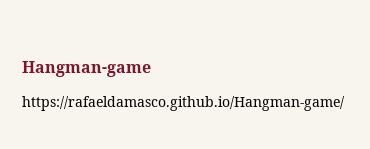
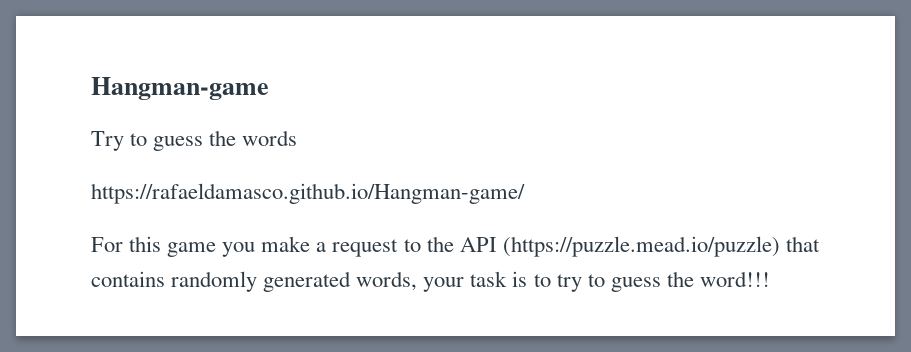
+ Try to guess the words
  https://rafaeldamasco.github.io/Hangman-game/
+ For this game you make a request to the API (https://puzzle.mead.io/puzzle) that contains randomly generated words, your task is to try to guess the word!!!

